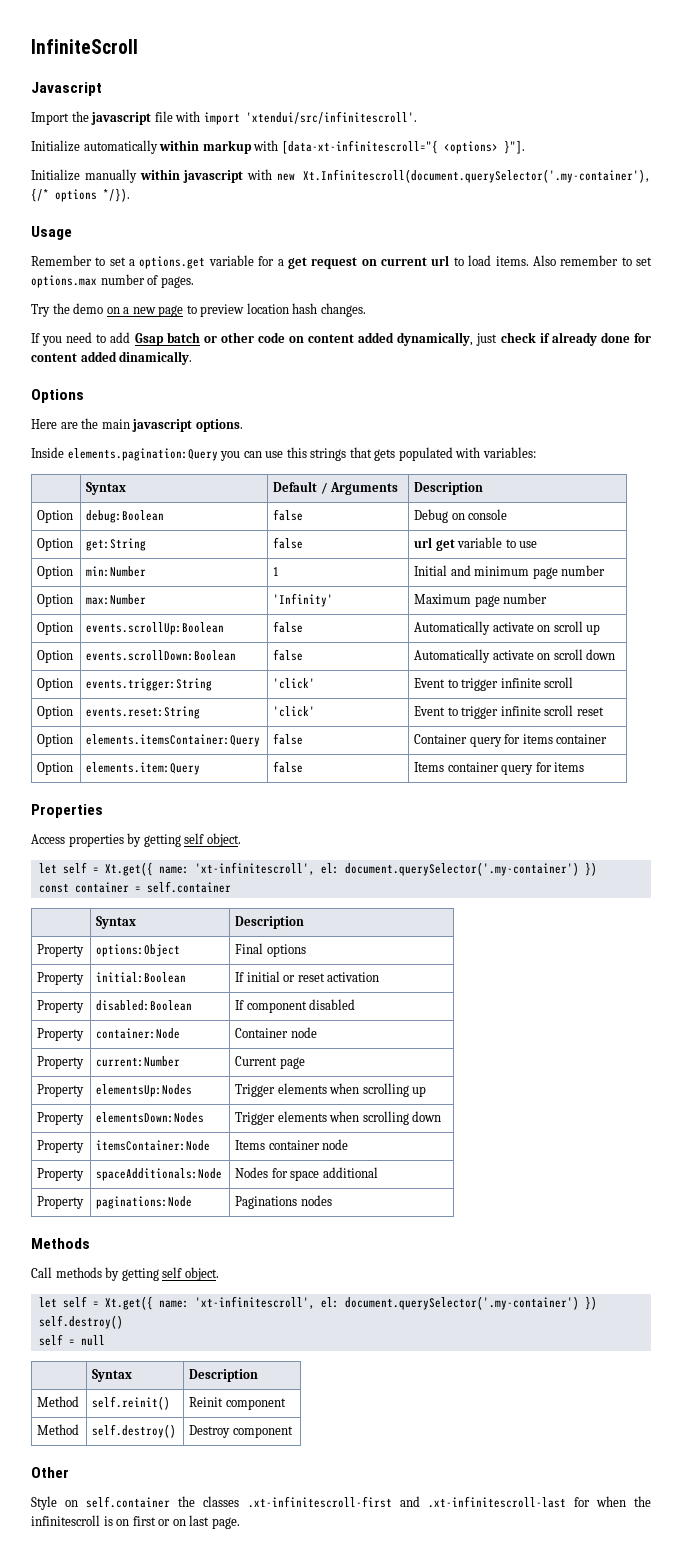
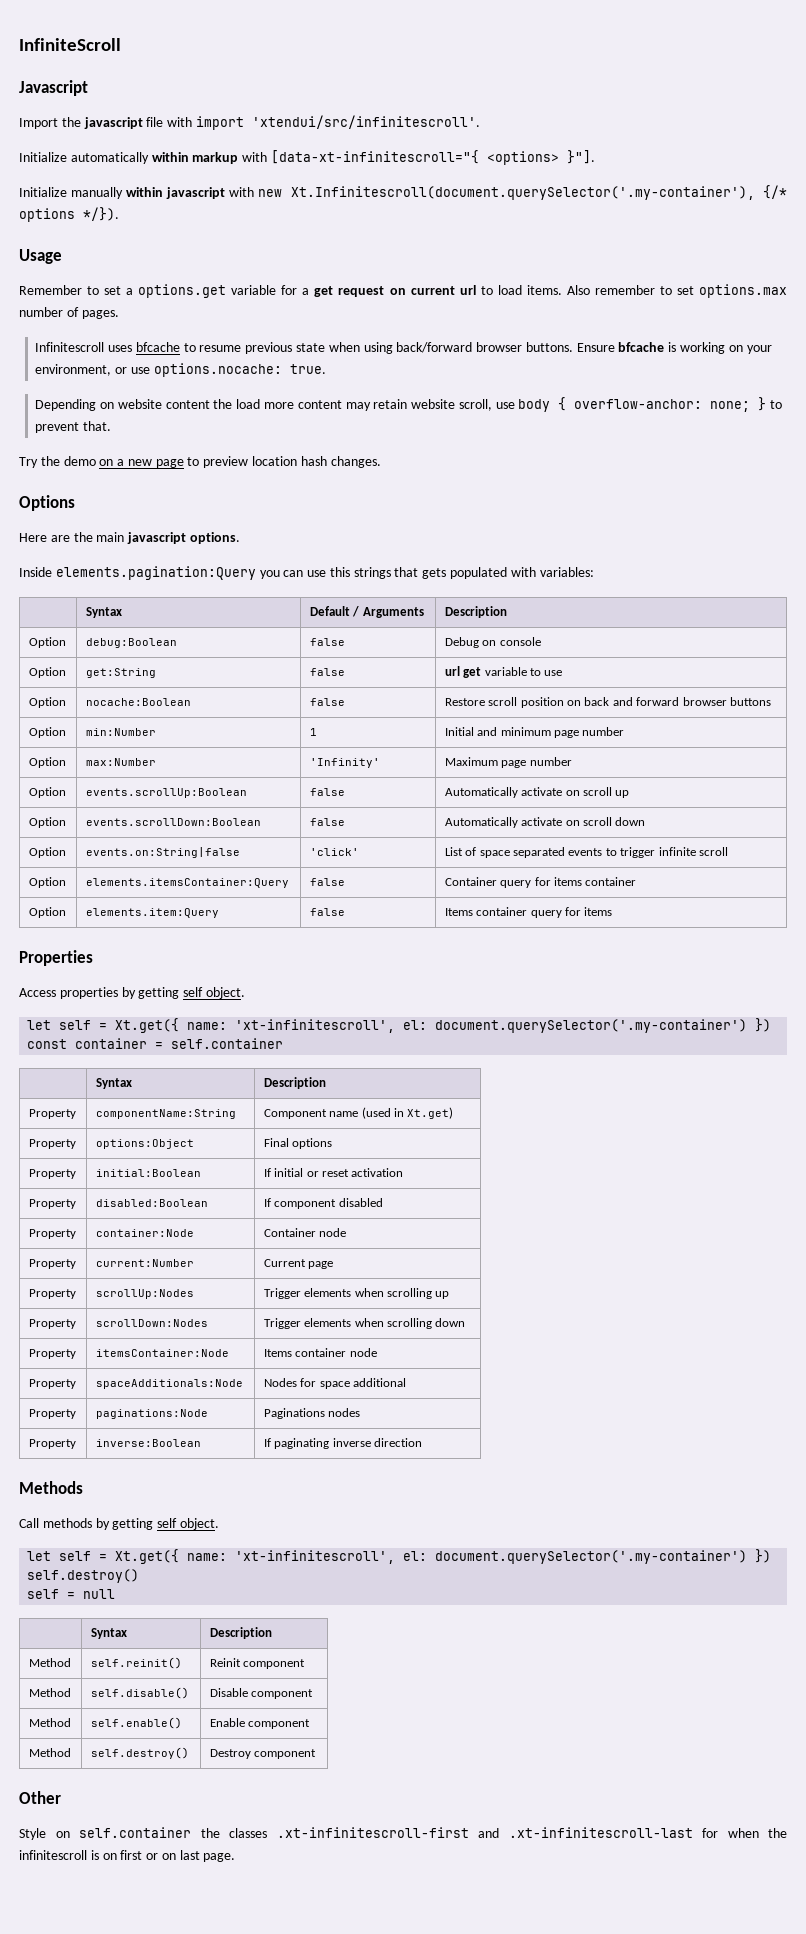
+ Infinitescroll uses bfcache to resume previous state when using back/forward browser buttons. Ensure bfcache is working on your environment, or use options.nocache: true.
+ Depending on website content the load more content may retain website scroll, use body { overflow-anchor: none; } to prevent that.
- If you need to add Gsap batch or other code on content added dynamically, just check if already done for content added dinamically.
+ Option | nocache:Boolean | false | Restore scroll position on back and forward browser buttons
- Option | events.trigger:String | 'click' | Event to trigger infinite scroll
- Option | events.reset:String | 'click' | Event to trigger infinite scroll reset
+ Option | events.on:String|false | 'click' | List of space separated events to trigger infinite scroll
+ Property | componentName:String | Component name (used in Xt.get)
- Property | elementsUp:Nodes | Trigger elements when scrolling up
+ Property | scrollUp:Nodes | Trigger elements when scrolling up
- Property | elementsDown:Nodes | Trigger elements when scrolling down
+ Property | scrollDown:Nodes | Trigger elements when scrolling down
+ Property | inverse:Boolean | If paginating inverse direction
+ Method | self.disable() | Disable component
+ Method | self.enable() | Enable component

